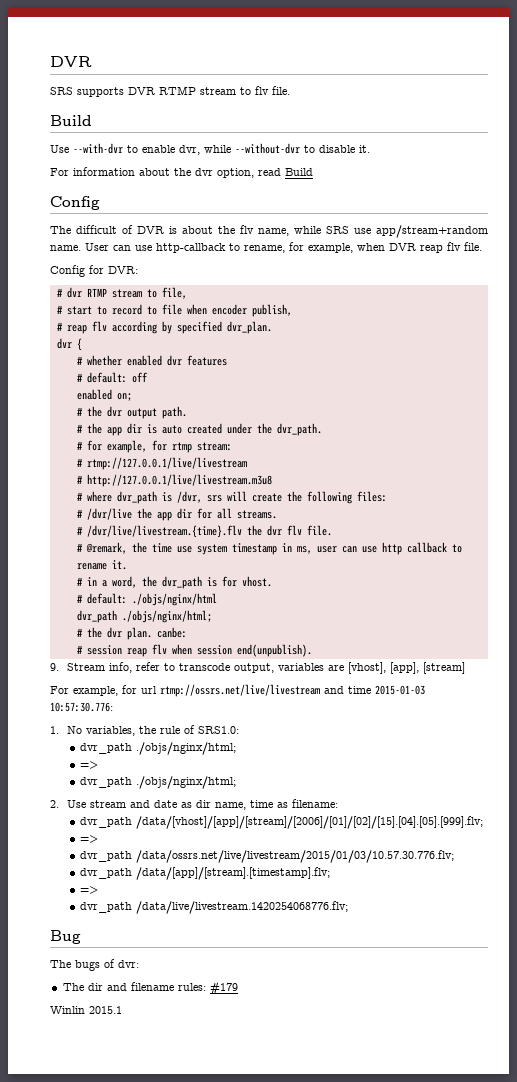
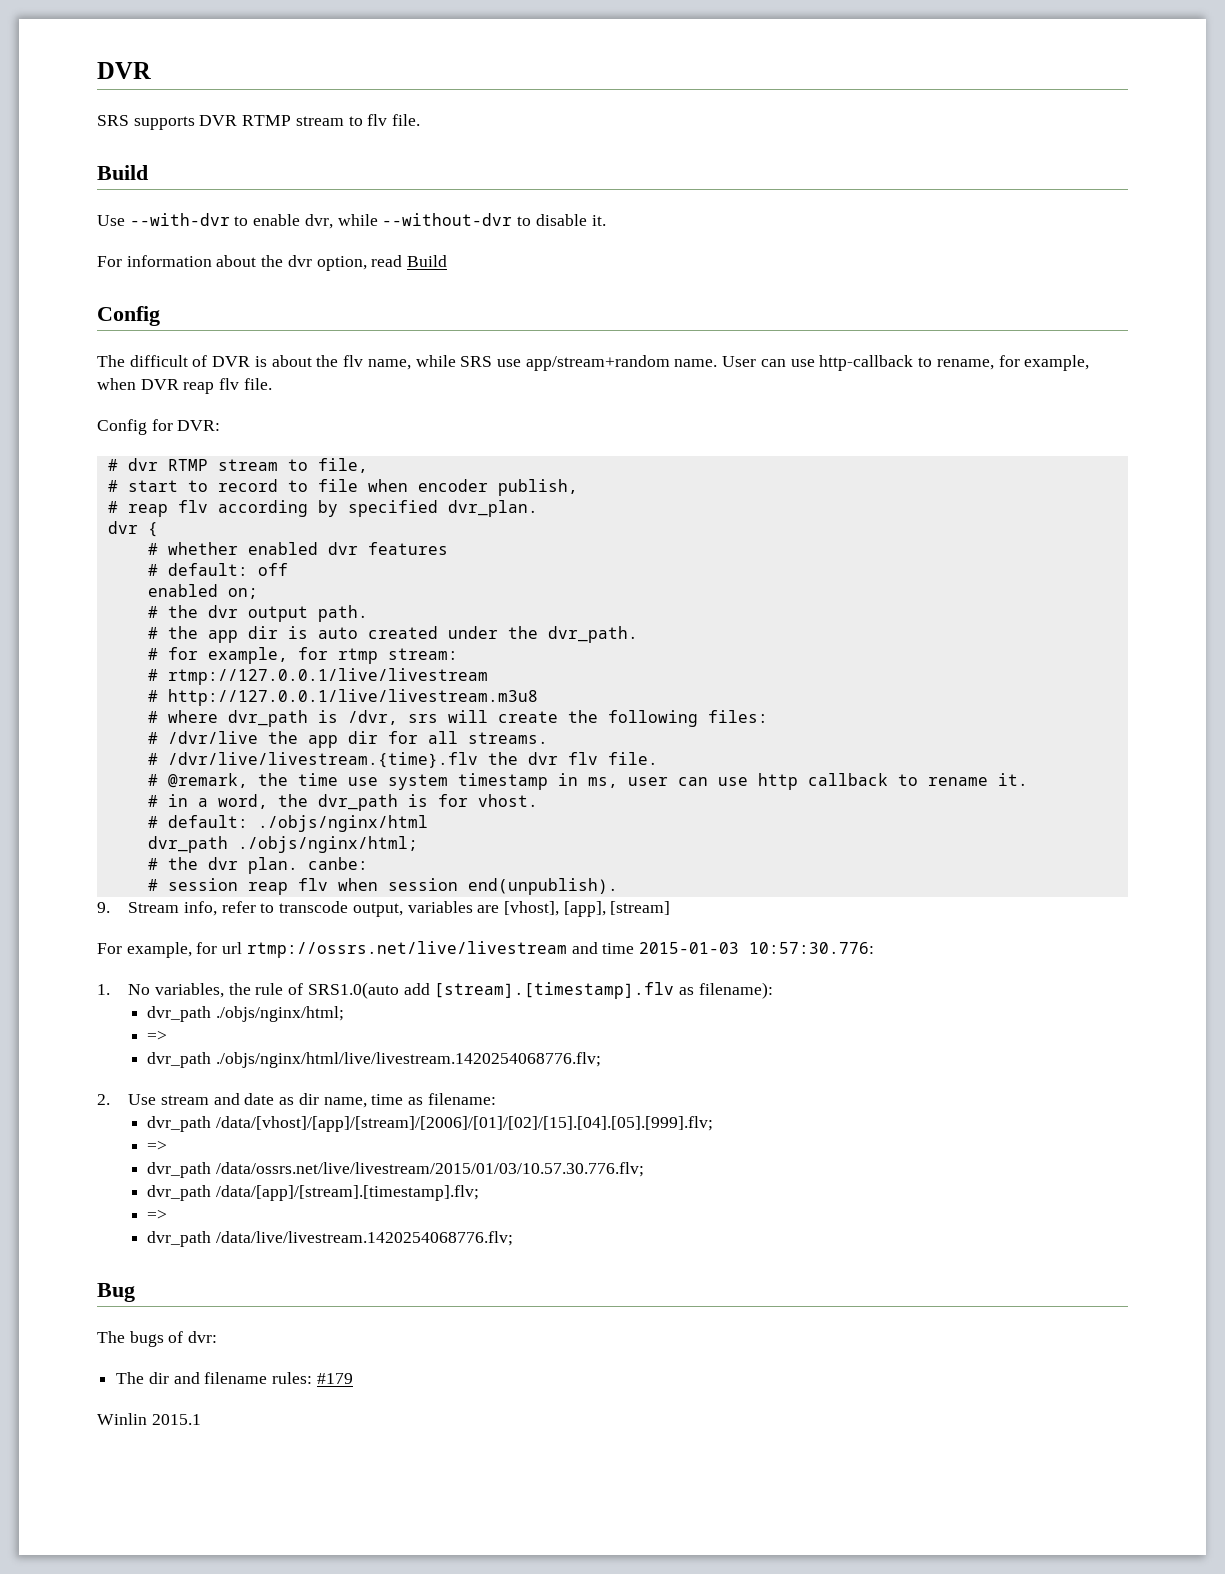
- 1. No variables, the rule of SRS1.0:
+ 1. No variables, the rule of SRS1.0(auto add [stream].[timestamp].flv as filename):
  dvr_path ./objs/nginx/html;
  =>
- dvr_path ./objs/nginx/html;
+ dvr_path ./objs/nginx/html/live/livestream.1420254068776.flv;

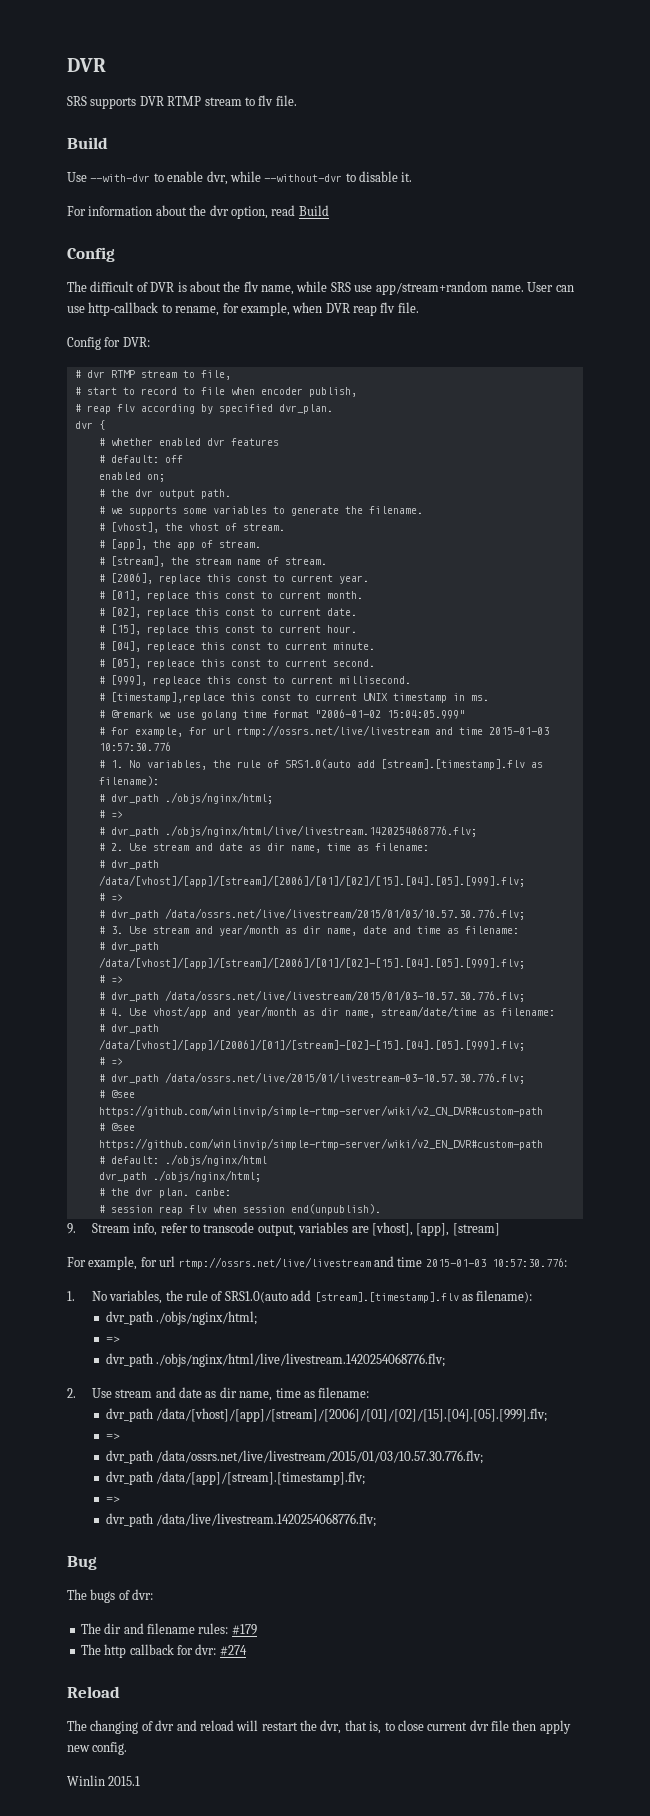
- # the app dir is auto created under the dvr_path.
- # for example, for rtmp stream:
- # rtmp://127.0.0.1/live/livestream
- # http://127.0.0.1/live/livestream.m3u8
- # where dvr_path is /dvr, srs will create the following files:
- # /dvr/live the app dir for all streams.
- # /dvr/live/livestream.{time}.flv the dvr flv file.
- # @remark, the time use system timestamp in ms, user can use http callback to rename it.
- # in a word, the dvr_path is for vhost.
+ # we supports some variables to generate the filename.
+ # [vhost], the vhost of stream.
+ # [app], the app of stream.
+ # [stream], the stream name of stream.
+ # [2006], replace this const to current year.
+ # [01], replace this const to current month.
+ # [02], replace this const to current date.
+ # [15], replace this const to current hour.
+ # [04], repleace this const to current minute.
+ # [05], repleace this const to current second.
+ # [999], repleace this const to current millisecond.
+ # [timestamp],replace this const to current UNIX timestamp in ms.
+ # @remark we use golang time format "2006-01-02 15:04:05.999"
+ # for example, for url rtmp://ossrs.net/live/livestream and time 2015-01-03 10:57:30.776
+ # 1. No variables, the rule of SRS1.0(auto add [stream].[timestamp].flv as filename):
+ # dvr_path ./objs/nginx/html;
+ # =>
+ # dvr_path ./objs/nginx/html/live/livestream.1420254068776.flv;
+ # 2. Use stream and date as dir name, time as filename:
+ # dvr_path /data/[vhost]/[app]/[stream]/[2006]/[01]/[02]/[15].[04].[05].[999].flv;
+ # =>
+ # dvr_path /data/ossrs.net/live/livestream/2015/01/03/10.57.30.776.flv;
+ # 3. Use stream and year/month as dir name, date and time as filename:
+ # dvr_path /data/[vhost]/[app]/[stream]/[2006]/[01]/[02]-[15].[04].[05].[999].flv;
+ # =>
+ # dvr_path /data/ossrs.net/live/livestream/2015/01/03-10.57.30.776.flv;
+ # 4. Use vhost/app and year/month as dir name, stream/date/time as filename:
+ # dvr_path /data/[vhost]/[app]/[2006]/[01]/[stream]-[02]-[15].[04].[05].[999].flv;
+ # =>
+ # dvr_path /data/ossrs.net/live/2015/01/livestream-03-10.57.30.776.flv;
+ # @see https://github.com/winlinvip/simple-rtmp-server/wiki/v2_CN_DVR#custom-path
+ # @see https://github.com/winlinvip/simple-rtmp-server/wiki/v2_EN_DVR#custom-path
+ The http callback for dvr: #274
+ Reload
+ The changing of dvr and reload will restart the dvr, that is, to close current dvr file then apply new config.

